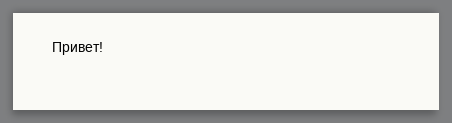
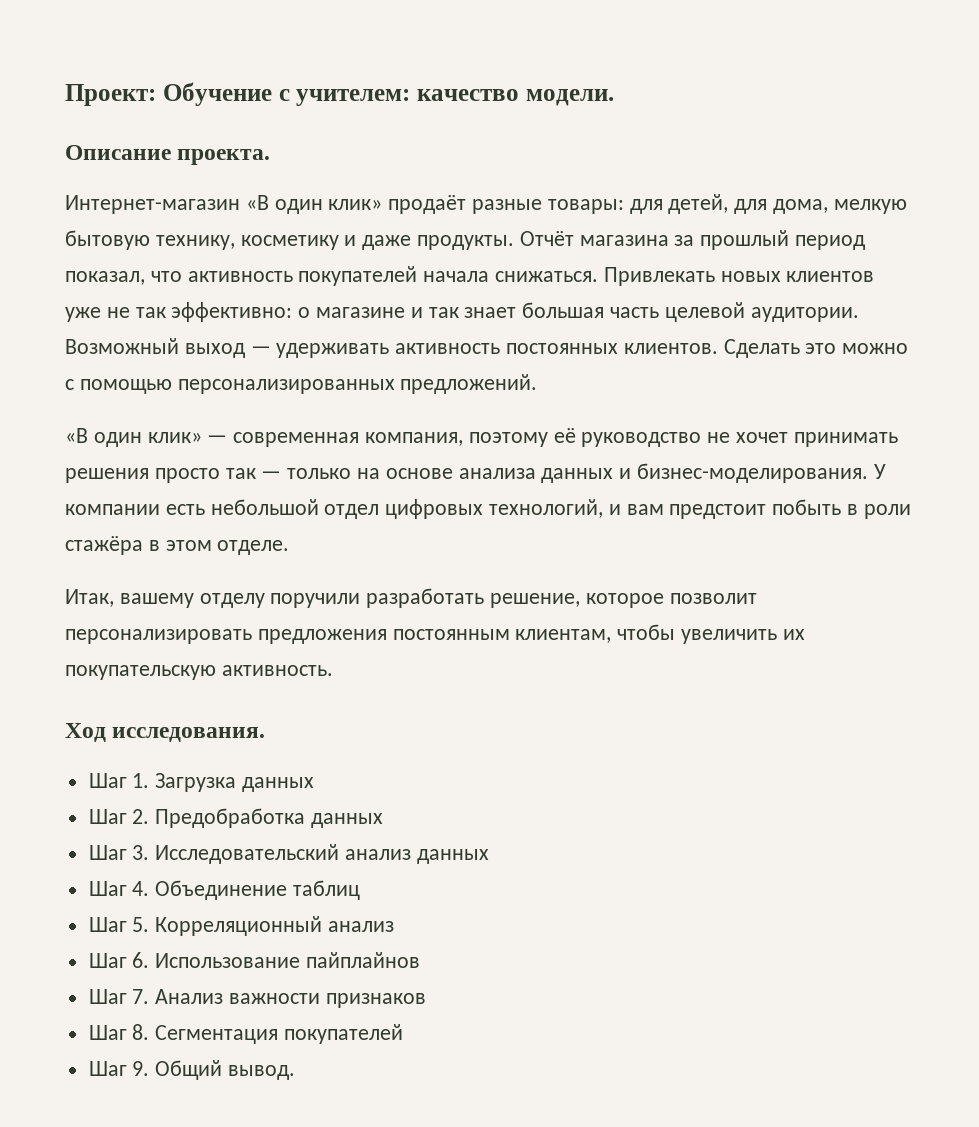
- Привет!
+ Проект: Обучение с учителем: качество модели.
+ Описание проекта.
+ Интернет-магазин «В один клик» продаёт разные товары: для детей, для дома, мелкую бытовую технику, косметику и даже продукты. Отчёт магазина за прошлый период показал, что активность покупателей начала снижаться. Привлекать новых клиентов уже не так эффективно: о магазине и так знает большая часть целевой аудитории. Возможный выход — удерживать активность постоянных клиентов. Сделать это можно с помощью персонализированных предложений.
+ «В один клик» — современная компания, поэтому её руководство не хочет принимать решения просто так — только на основе анализа данных и бизнес-моделирования. У компании есть небольшой отдел цифровых технологий, и вам предстоит побыть в роли стажёра в этом отделе.
+ Итак, вашему отделу поручили разработать решение, которое позволит персонализировать предложения постоянным клиентам, чтобы увеличить их покупательскую активность.
+ Ход исследования.
+ Шаг 1. Загрузка данных
+ Шаг 2. Предобработка данных
+ Шаг 3. Исследовательский анализ данных
+ Шаг 4. Объединение таблиц
+ Шаг 5. Корреляционный анализ
+ Шаг 6. Использование пайплайнов
+ Шаг 7. Анализ важности признаков
+ Шаг 8. Сегментация покупателей
+ Шаг 9. Общий вывод.

